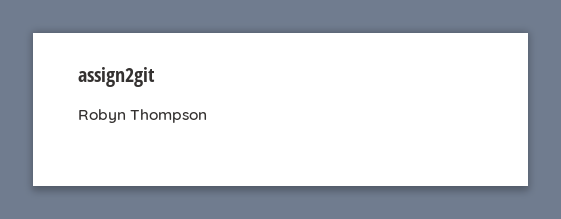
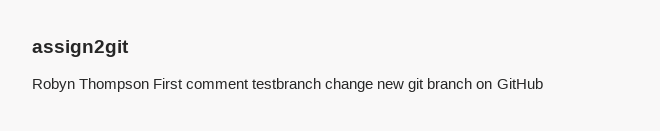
- Robyn Thompson
+ Robyn Thompson First comment testbranch change new git branch on GitHub

